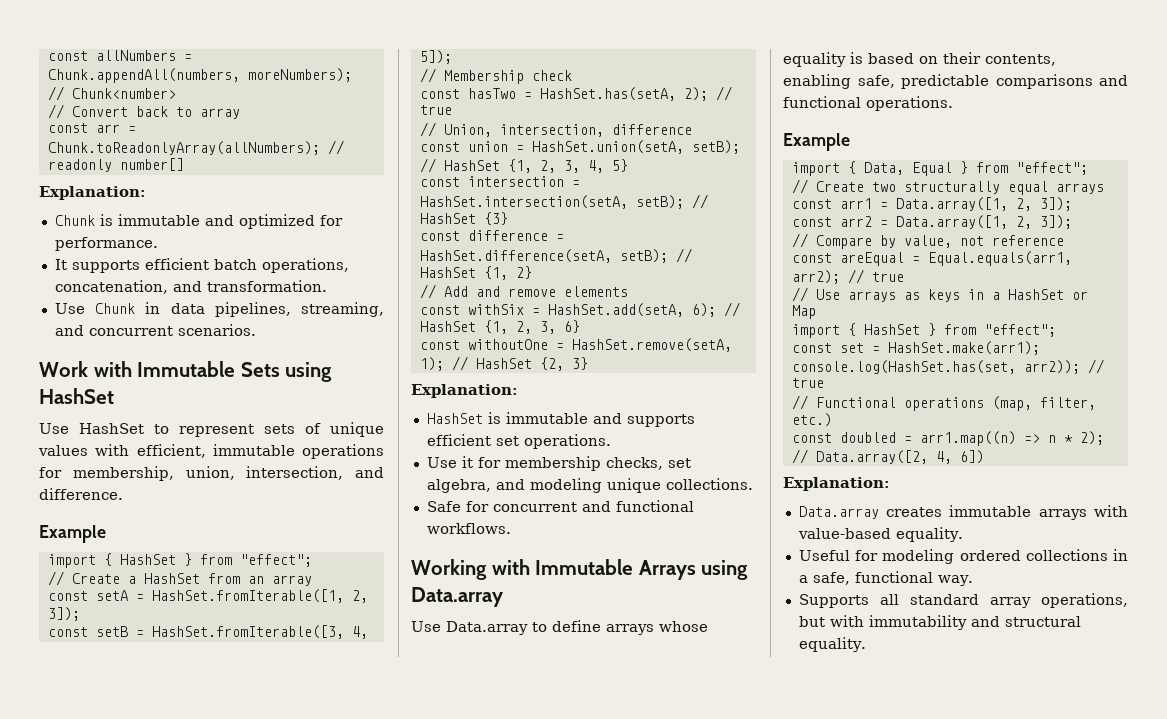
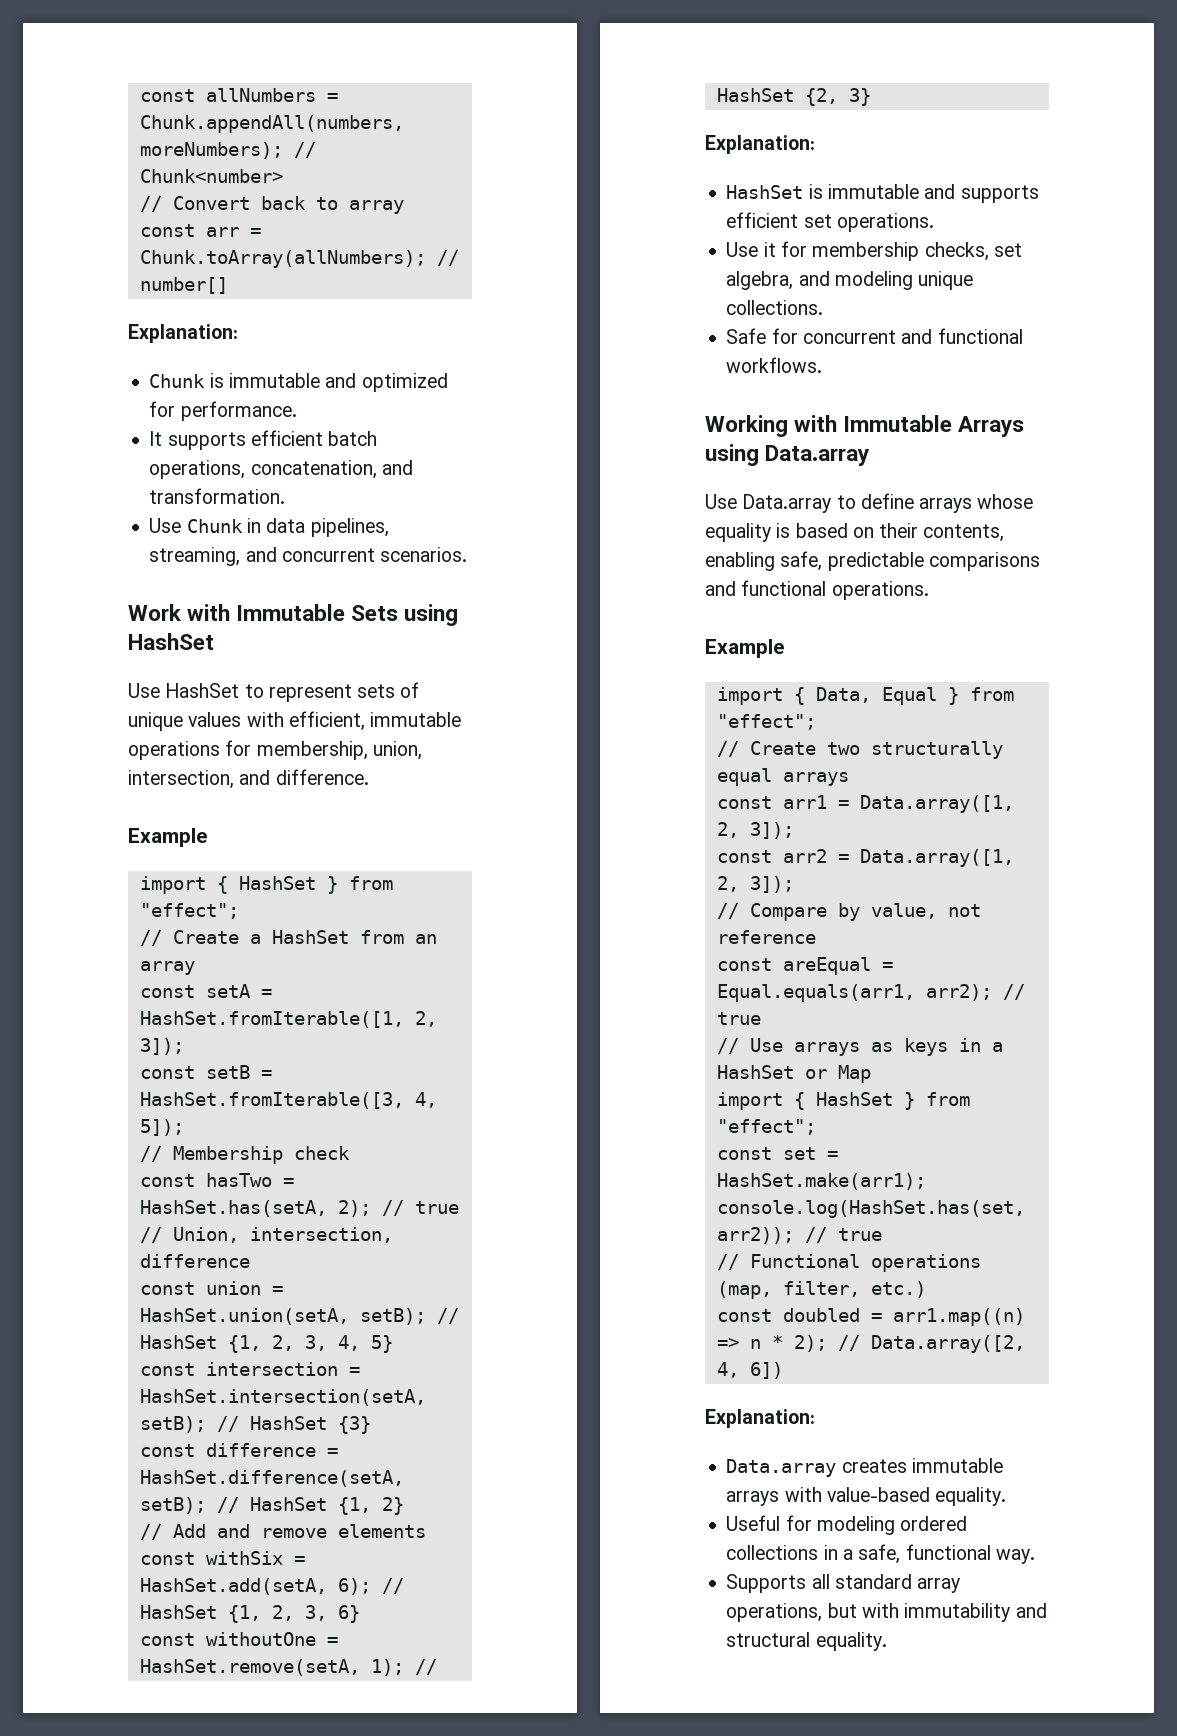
- const arr = Chunk.toReadonlyArray(allNumbers); // readonly number[]
+ const arr = Chunk.toArray(allNumbers); // number[]

